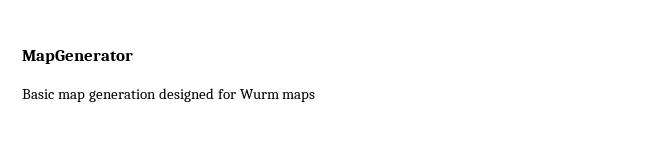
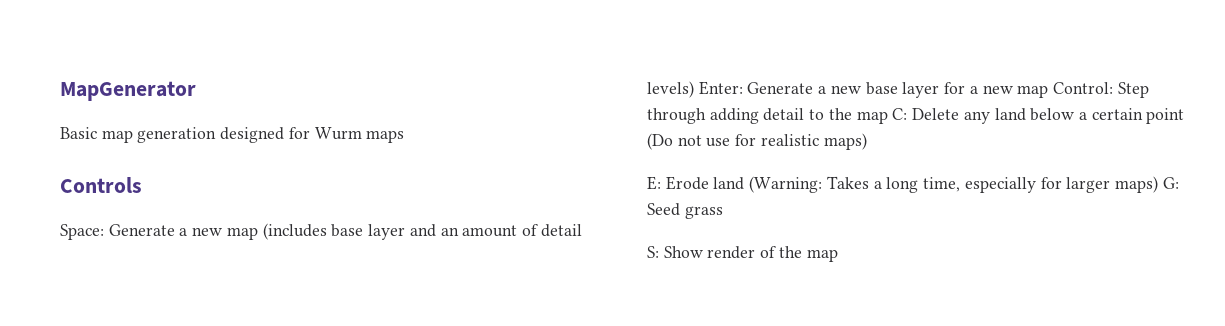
+ Controls
+ Space: Generate a new map (includes base layer and an amount of detail levels) Enter: Generate a new base layer for a new map Control: Step through adding detail to the map C: Delete any land below a certain point (Do not use for realistic maps)
+ E: Erode land (Warning: Takes a long time, especially for larger maps) G: Seed grass
+ S: Show render of the map

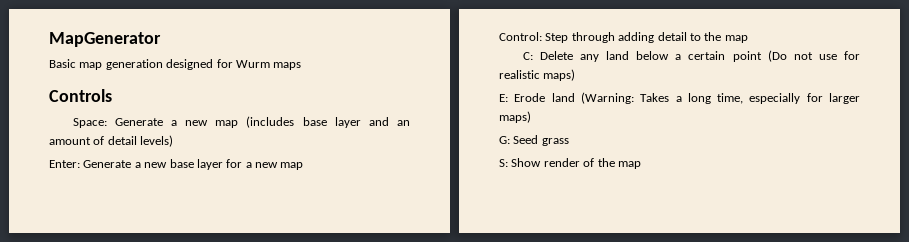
- Space: Generate a new map (includes base layer and an amount of detail levels) Enter: Generate a new base layer for a new map Control: Step through adding detail to the map C: Delete any land below a certain point (Do not use for realistic maps)
+ Space: Generate a new map (includes base layer and an amount of detail levels)
+ Enter: Generate a new base layer for a new map
+ Control: Step through adding detail to the map
+ C: Delete any land below a certain point (Do not use for realistic maps)
- E: Erode land (Warning: Takes a long time, especially for larger maps) G: Seed grass
+ E: Erode land (Warning: Takes a long time, especially for larger maps)
+ G: Seed grass

